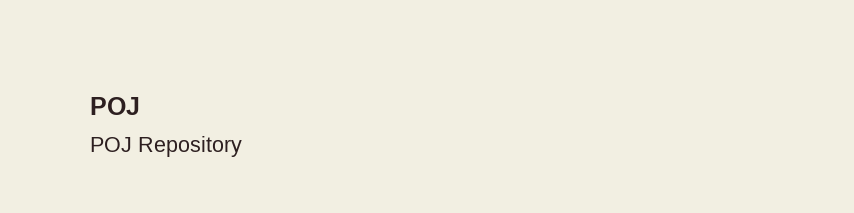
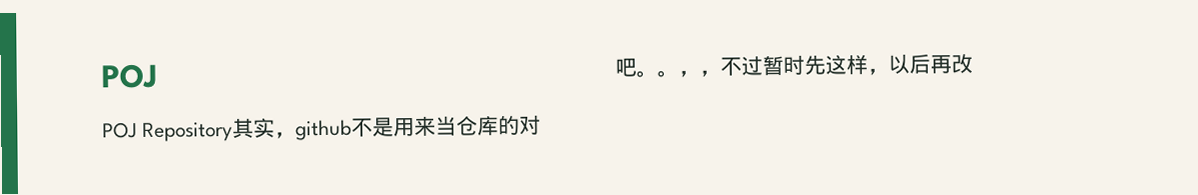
- POJ Repository
+ POJ Repository其实，github不是用来当仓库的对吧。。，，不过暂时先这样，以后再改

